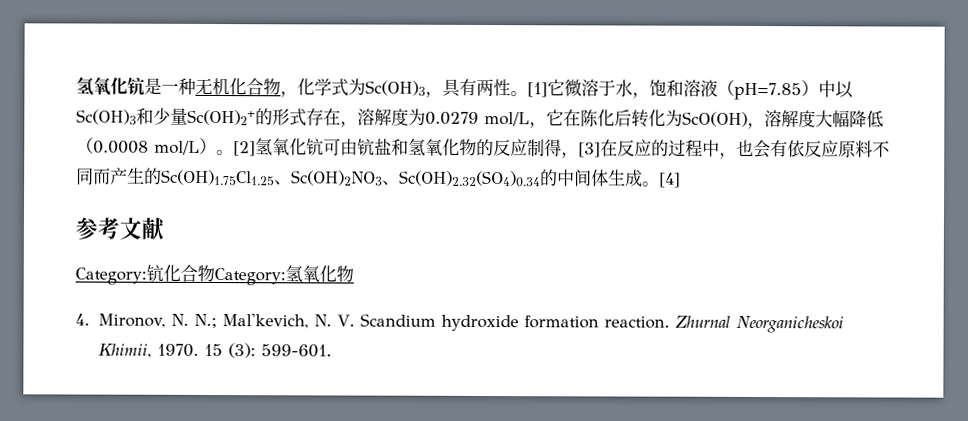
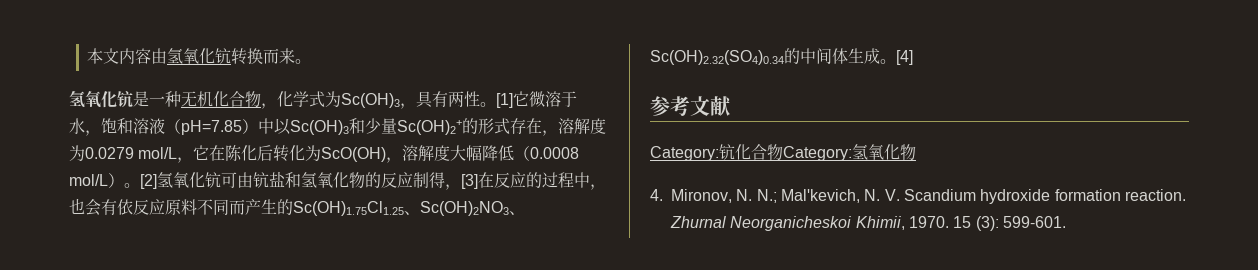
+ 本文内容由氢氧化钪转换而来。

